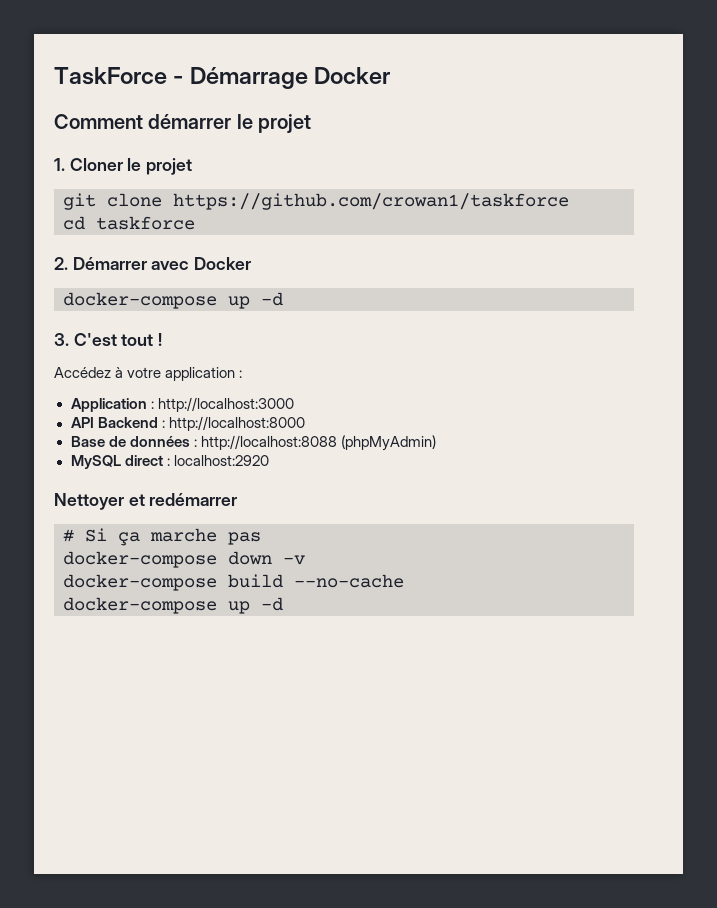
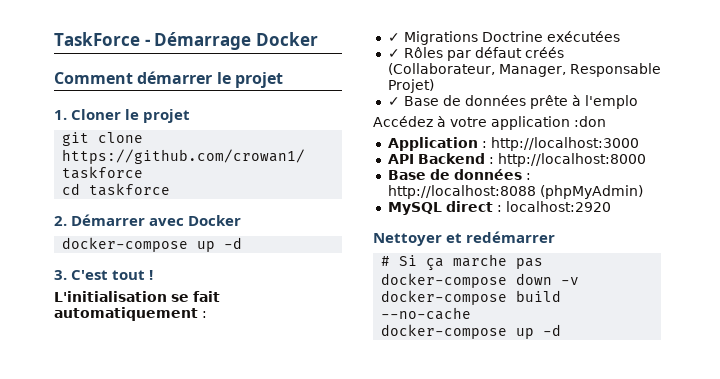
+ L'initialisation se fait automatiquement :
+ ✓ Migrations Doctrine exécutées
+ ✓ Rôles par défaut créés (Collaborateur, Manager, Responsable Projet)
+ ✓ Base de données prête à l'emplo
- Accédez à votre application :
+ Accédez à votre application :don

